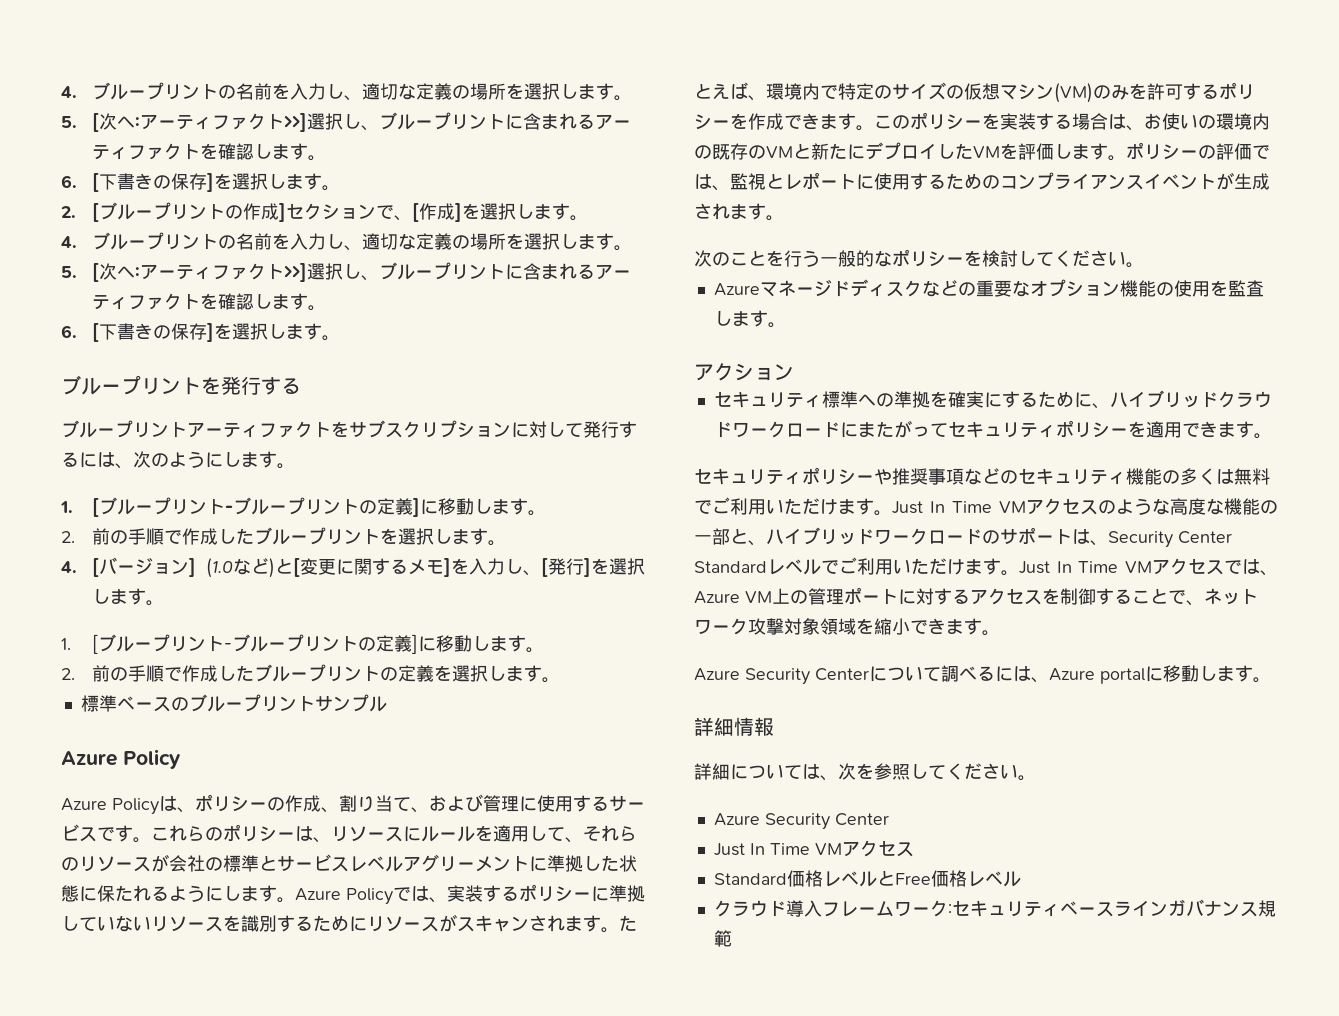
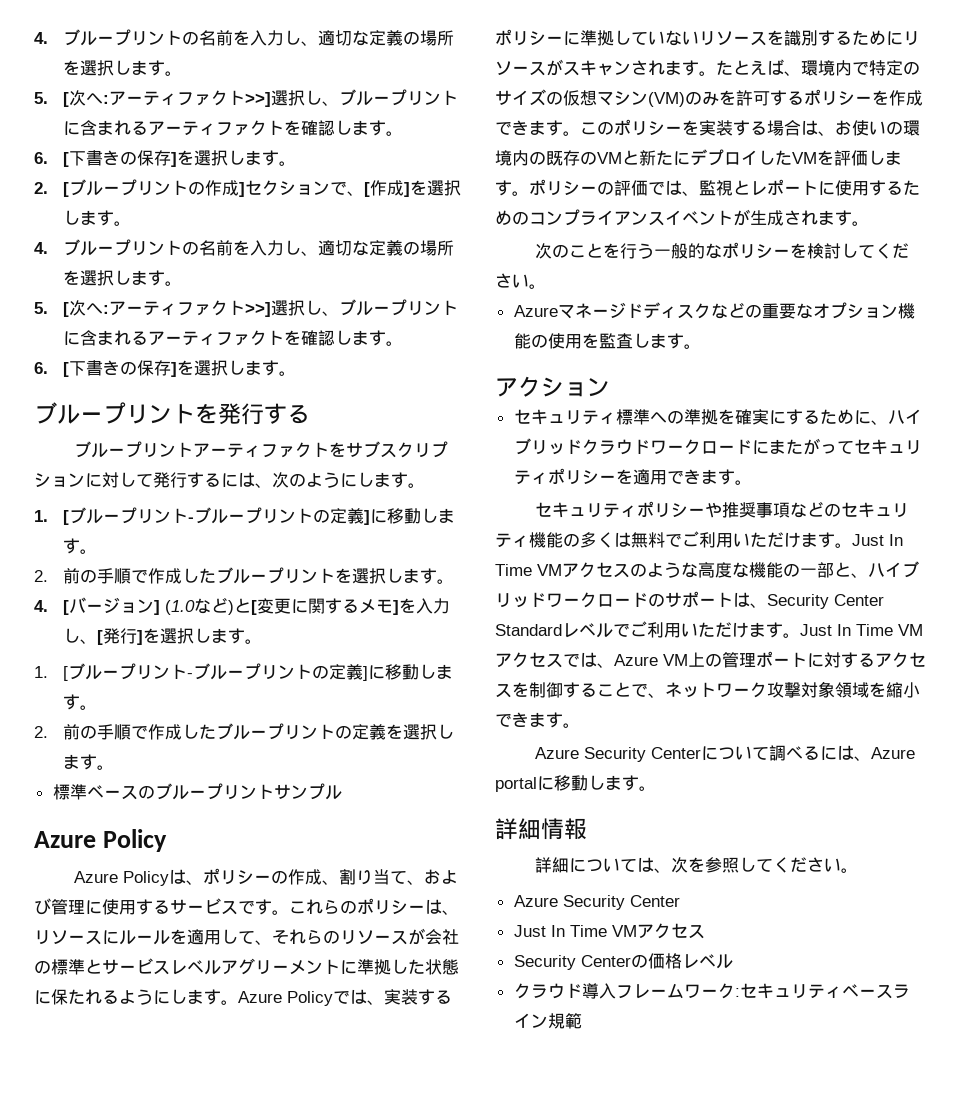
- Standard価格レベルとFree価格レベル
+ Security Centerの価格レベル
- クラウド導入フレームワーク:セキュリティベースラインガバナンス規範
+ クラウド導入フレームワーク:セキュリティベースライン規範

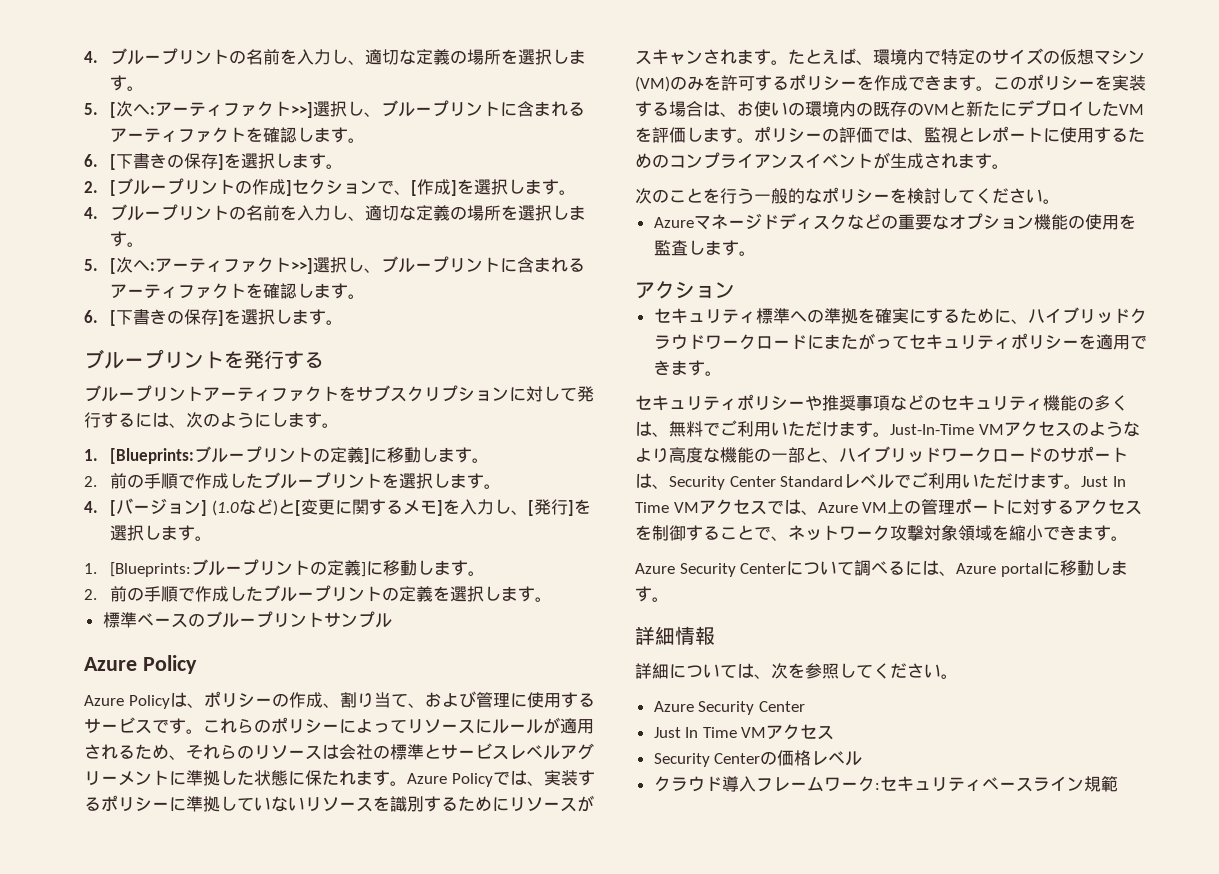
  ブループリントアーティファクトをサブスクリプションに対して発行するには、次のようにします。
- 1. [ブループリント-ブループリントの定義]に移動します。
+ 1. [Blueprints:ブループリントの定義]に移動します。
  4. [バージョン] (1.0など)と[変更に関するメモ]を入力し、[発行]を選択します。
- 1. [ブループリント-ブループリントの定義]に移動します。
+ 1. [Blueprints:ブループリントの定義]に移動します。
- これらのポリシーは、リソースにルールを適用して、それらのリソースが会社の標準とサービスレベルアグリーメントに準拠した状態に保たれるようにします。
+ これらのポリシーによってリソースにルールが適用されるため、それらのリソースは会社の標準とサービスレベルアグリーメントに準拠した状態に保たれます。
- セキュリティポリシーや推奨事項などのセキュリティ機能の多くは無料でご利用いただけます。
+ セキュリティポリシーや推奨事項などのセキュリティ機能の多くは、無料でご利用いただけます。
- Just In Time VMアクセスのような高度な機能の一部と、ハイブリッドワークロードのサポートは、Security Center Standardレベルでご利用いただけます。
+ Just-In-Time VMアクセスのようなより高度な機能の一部と、ハイブリッドワークロードのサポートは、Security Center Standardレベルでご利用いただけます。

